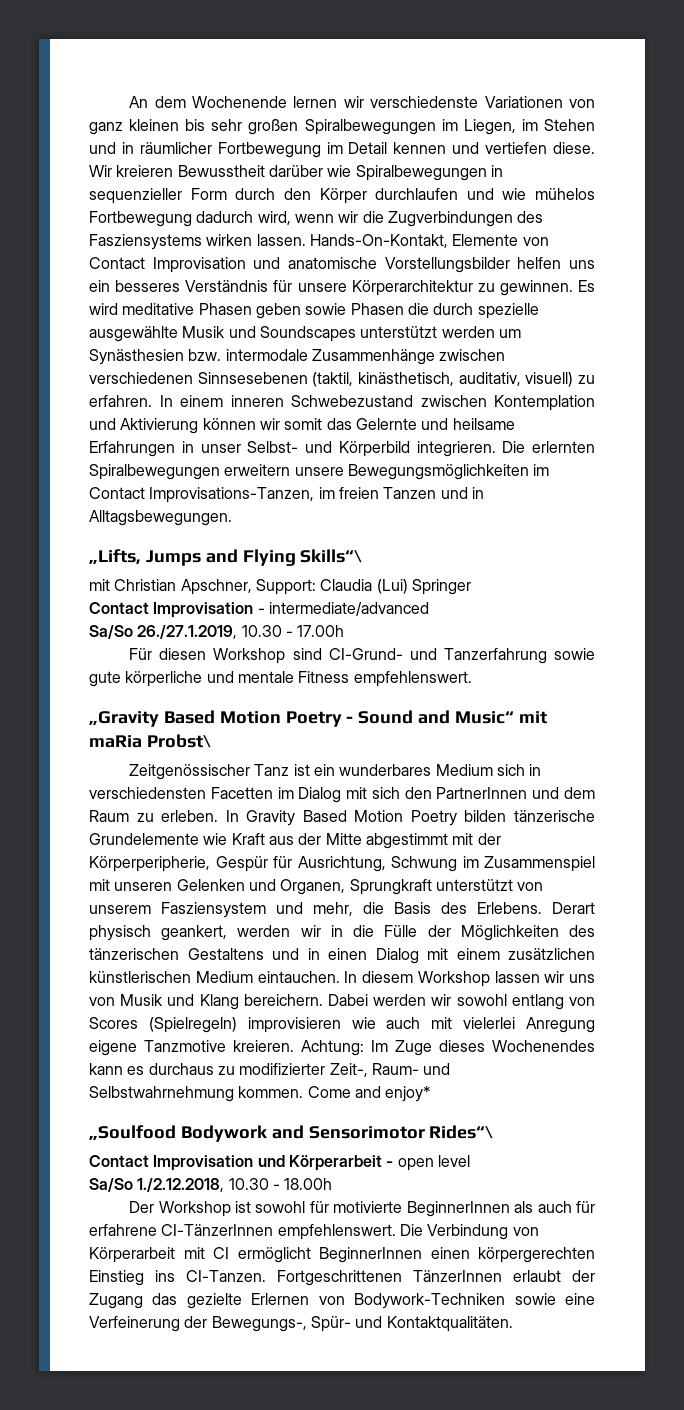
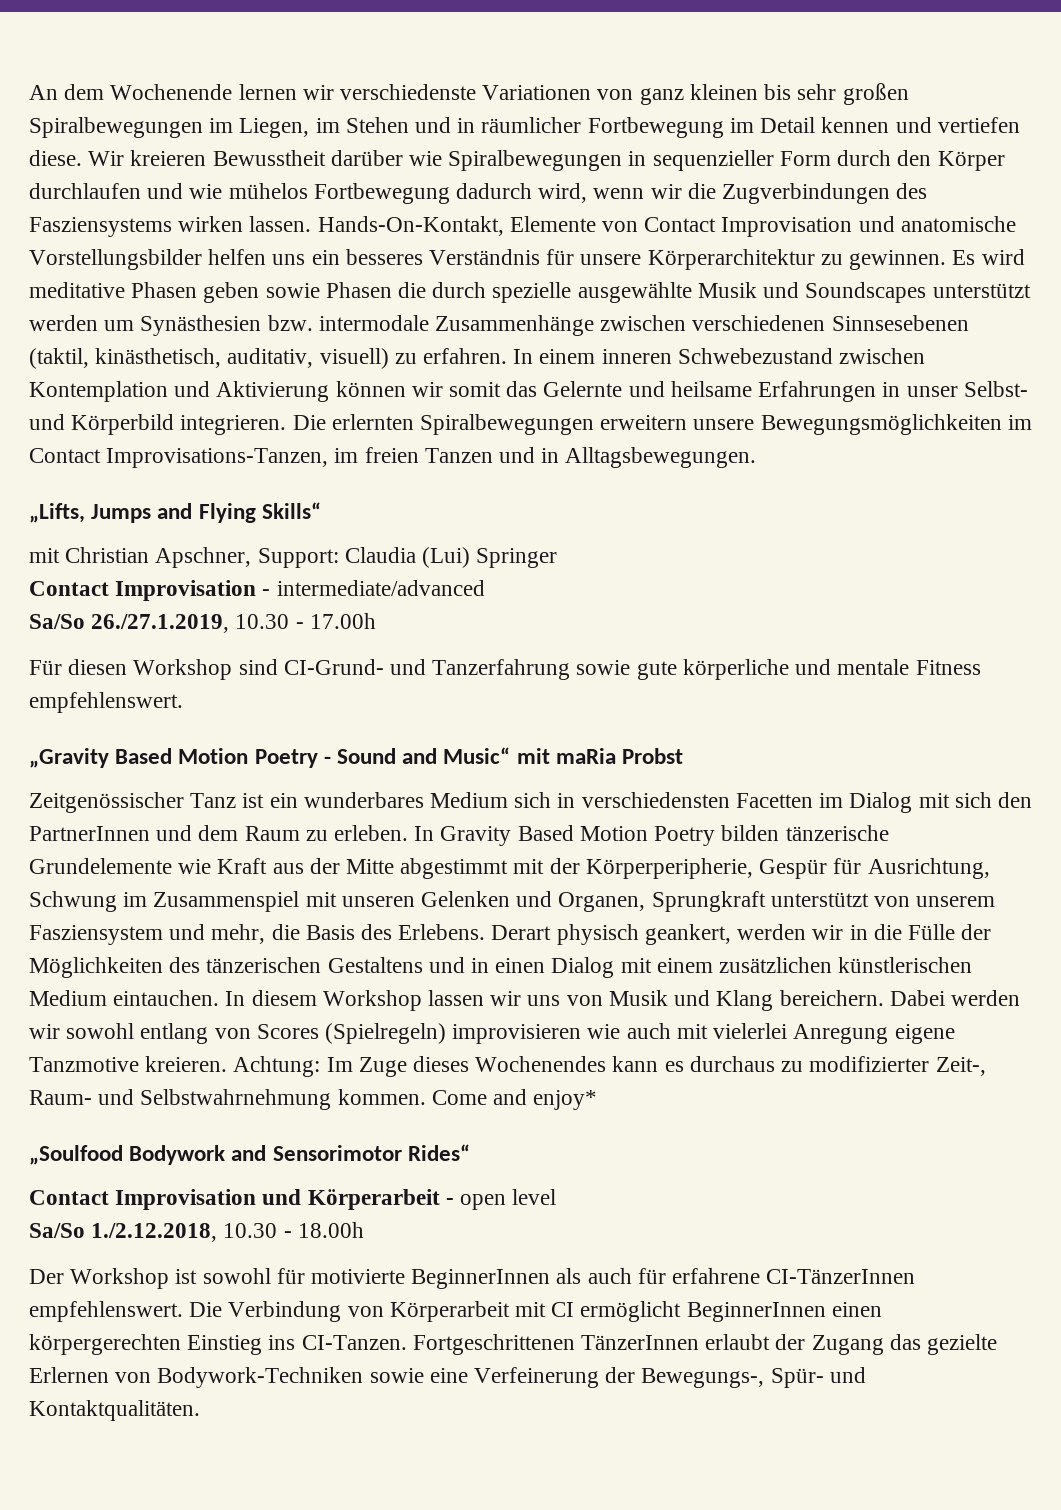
- „Lifts, Jumps and Flying Skills“\
+ „Lifts, Jumps and Flying Skills“
- „Gravity Based Motion Poetry - Sound and Music“ mit maRia Probst\
+ „Gravity Based Motion Poetry - Sound and Music“ mit maRia Probst
- „Soulfood Bodywork and Sensorimotor Rides“\
+ „Soulfood Bodywork and Sensorimotor Rides“

